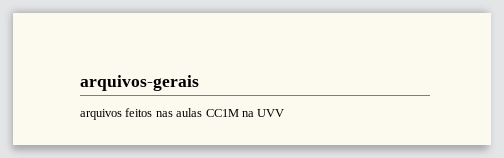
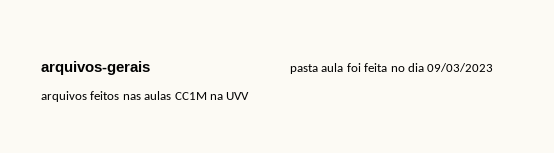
- arquivos feitos nas aulas CC1M na UVV
+ arquivos feitos nas aulas CC1M na UVV pasta aula foi feita no dia 09/03/2023

